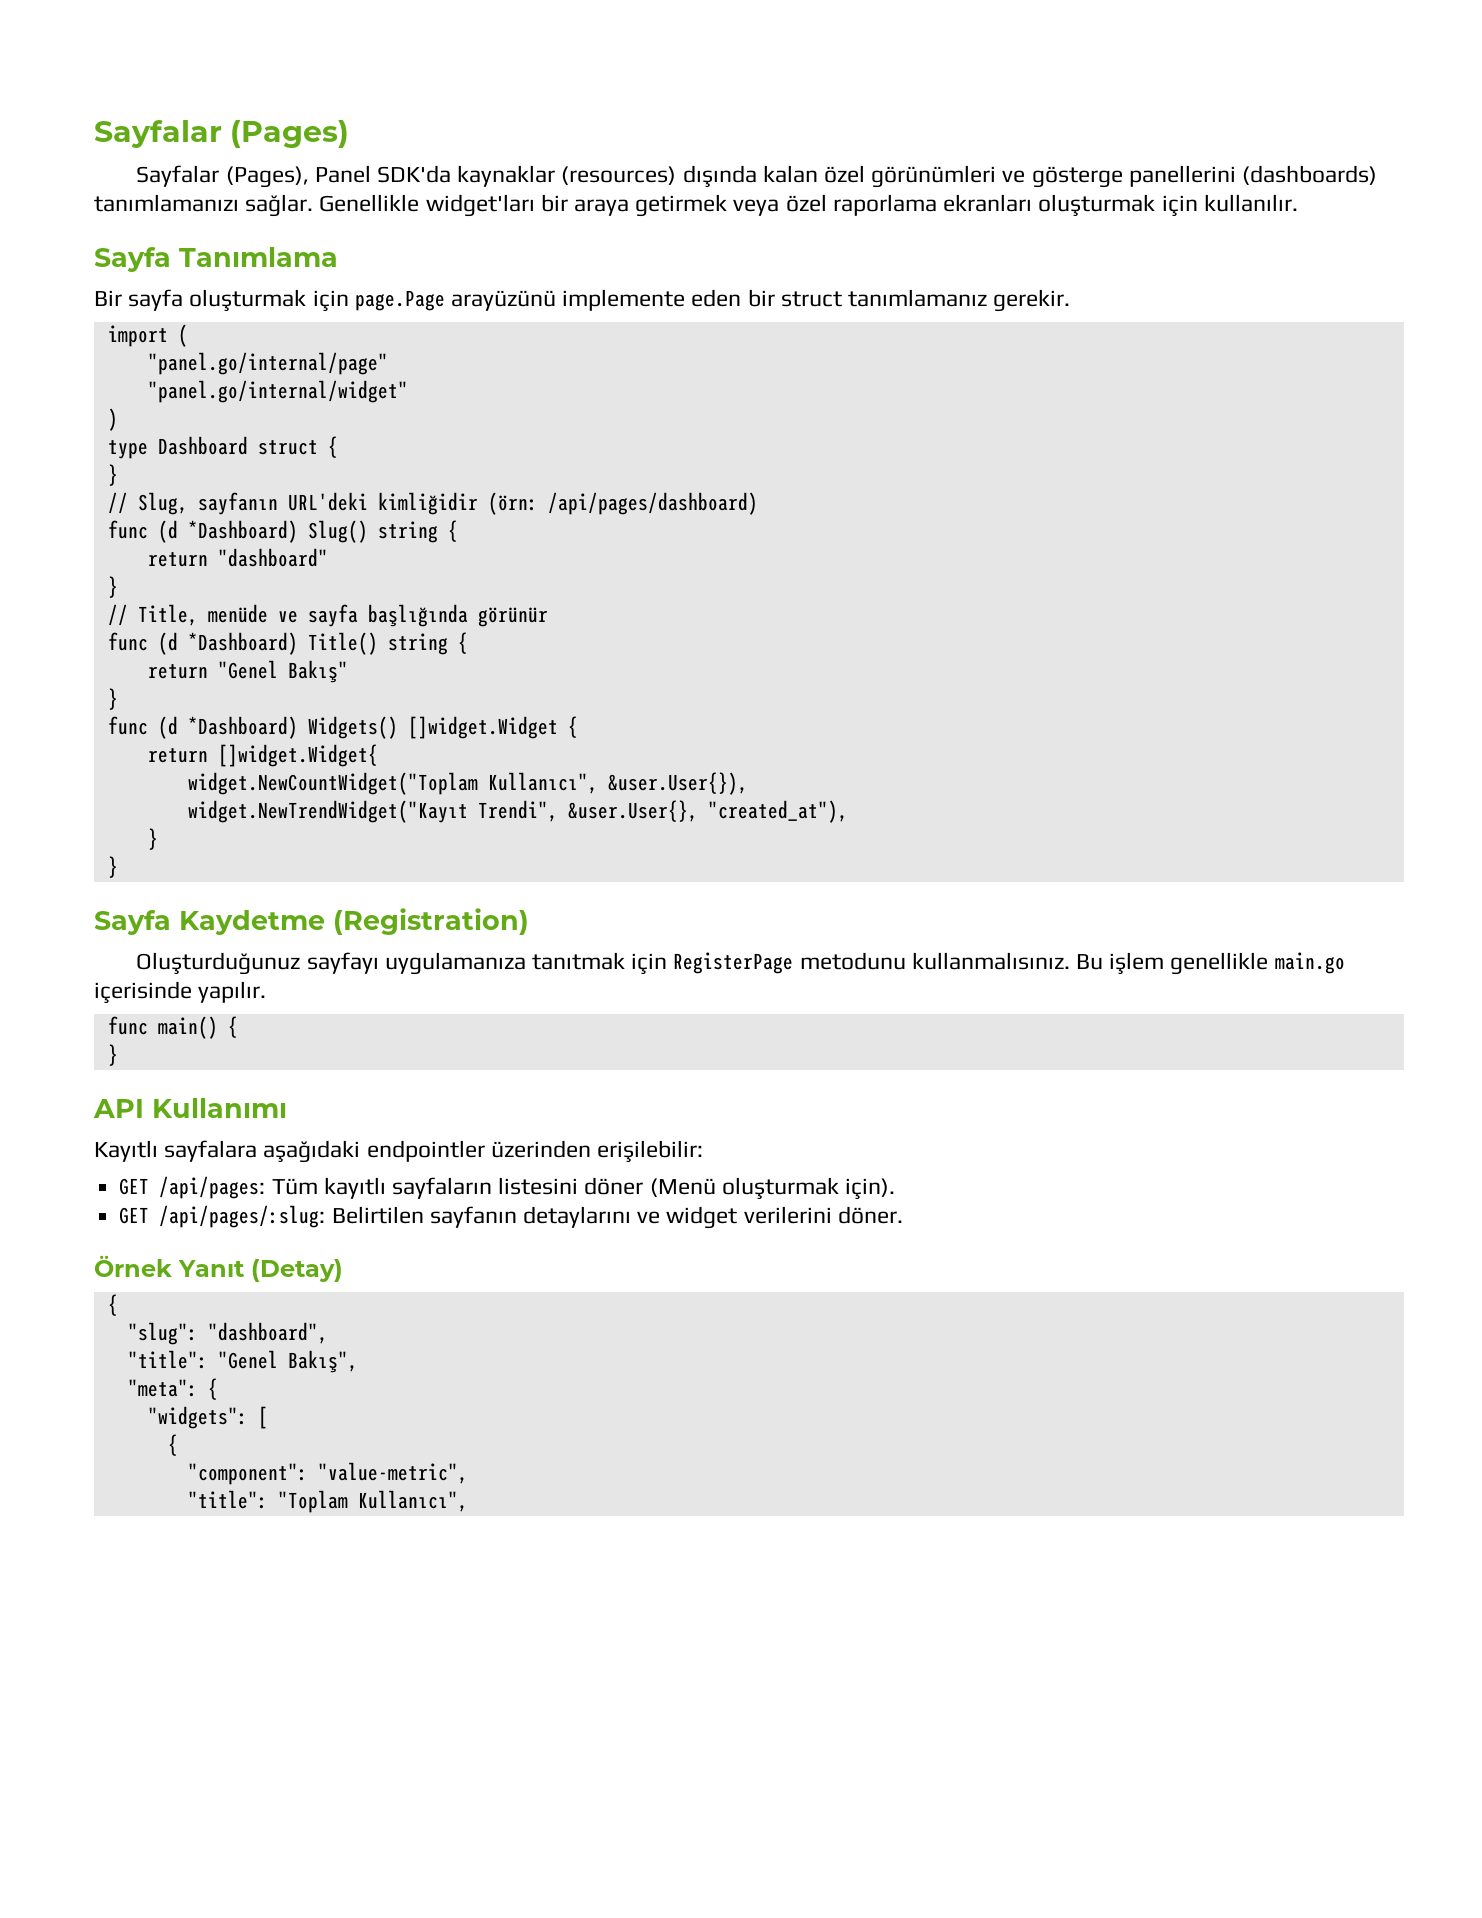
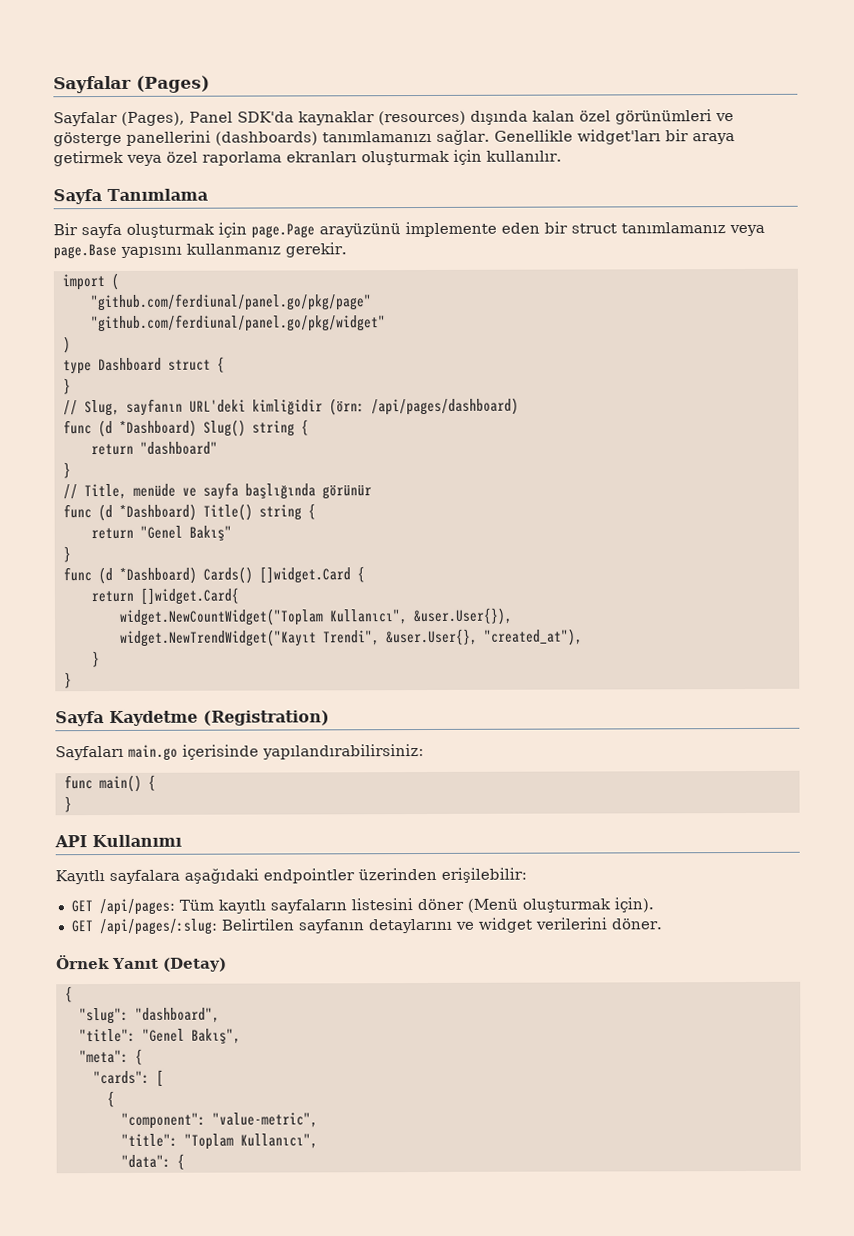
- Bir sayfa oluşturmak için page.Page arayüzünü implemente eden bir struct tanımlamanız gerekir.
+ Bir sayfa oluşturmak için page.Page arayüzünü implemente eden bir struct tanımlamanız veya page.Base yapısını kullanmanız gerekir.
- "panel.go/internal/page"
- "panel.go/internal/widget"
+ "github.com/ferdiunal/panel.go/pkg/page"
+ "github.com/ferdiunal/panel.go/pkg/widget"
- func (d *Dashboard) Widgets() []widget.Widget {
- return []widget.Widget{
+ func (d *Dashboard) Cards() []widget.Card {
+ return []widget.Card{
- Oluşturduğunuz sayfayı uygulamanıza tanıtmak için RegisterPage metodunu kullanmalısınız. Bu işlem genellikle main.go içerisinde yapılır.
+ Sayfaları main.go içerisinde yapılandırabilirsiniz:
- "widgets": [
+ "cards": [
+ "data": {

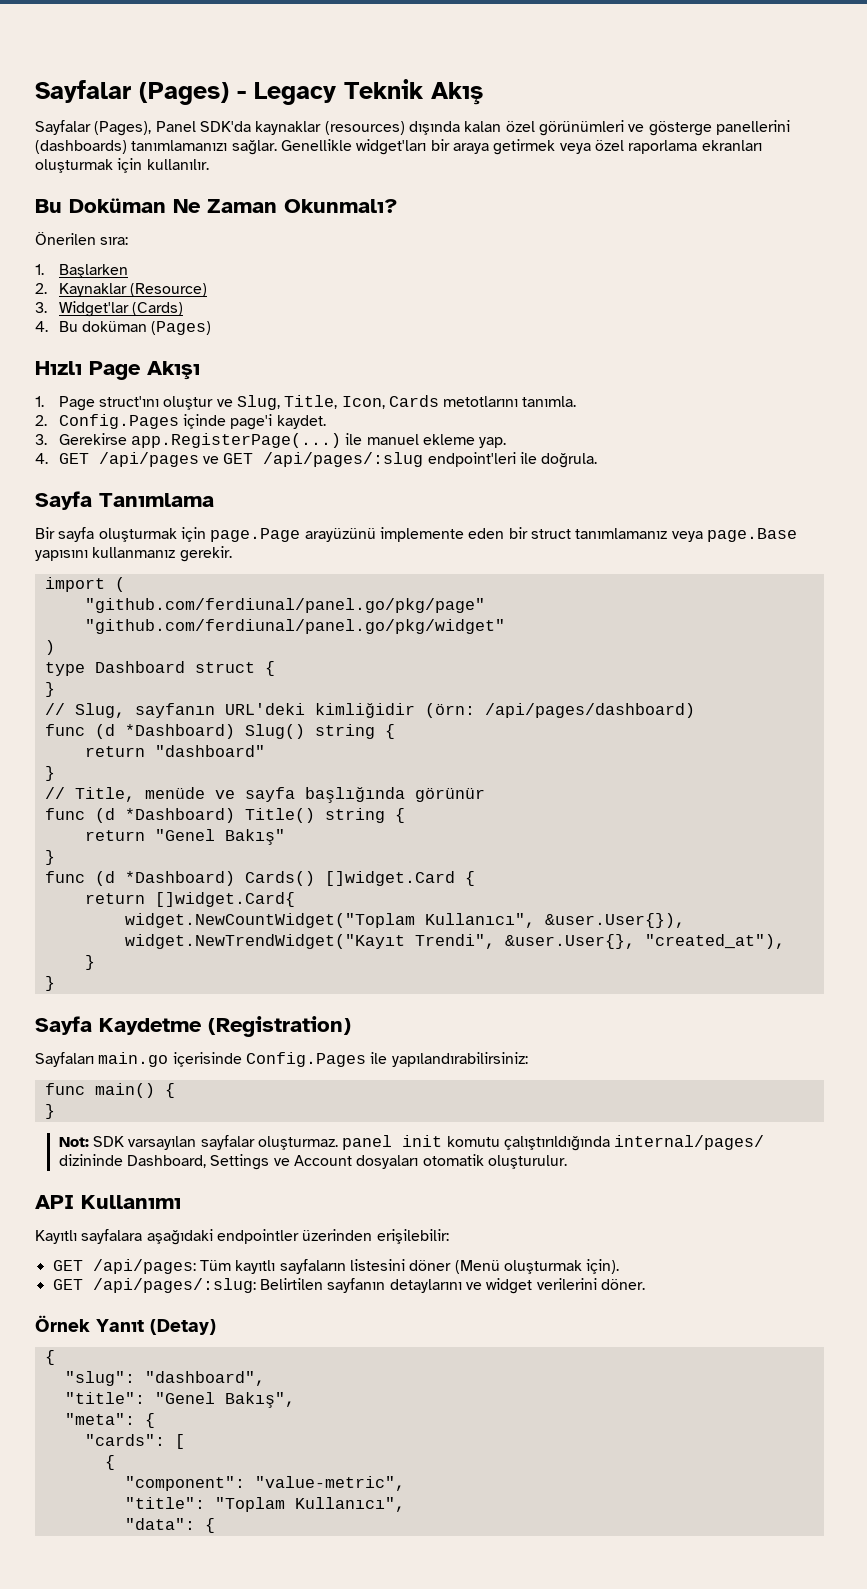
- Sayfalar (Pages)
+ Sayfalar (Pages) - Legacy Teknik Akış
+ Bu Doküman Ne Zaman Okunmalı?
+ Önerilen sıra:
+ 1. Başlarken
+ 2. Kaynaklar (Resource)
+ 3. Widget'lar (Cards)
+ 4. Bu doküman (Pages)
+ Hızlı Page Akışı
+ 1. Page struct'ını oluştur ve Slug, Title, Icon, Cards metotlarını tanımla.
+ 2. Config.Pages içinde page'i kaydet.
+ 3. Gerekirse app.RegisterPage(...) ile manuel ekleme yap.
+ 4. GET /api/pages ve GET /api/pages/:slug endpoint'leri ile doğrula.
- Sayfaları main.go içerisinde yapılandırabilirsiniz:
+ Sayfaları main.go içerisinde Config.Pages ile yapılandırabilirsiniz:
+ Not: SDK varsayılan sayfalar oluşturmaz. panel init komutu çalıştırıldığında internal/pages/ dizininde Dashboard, Settings ve Account dosyaları otomatik oluşturulur.

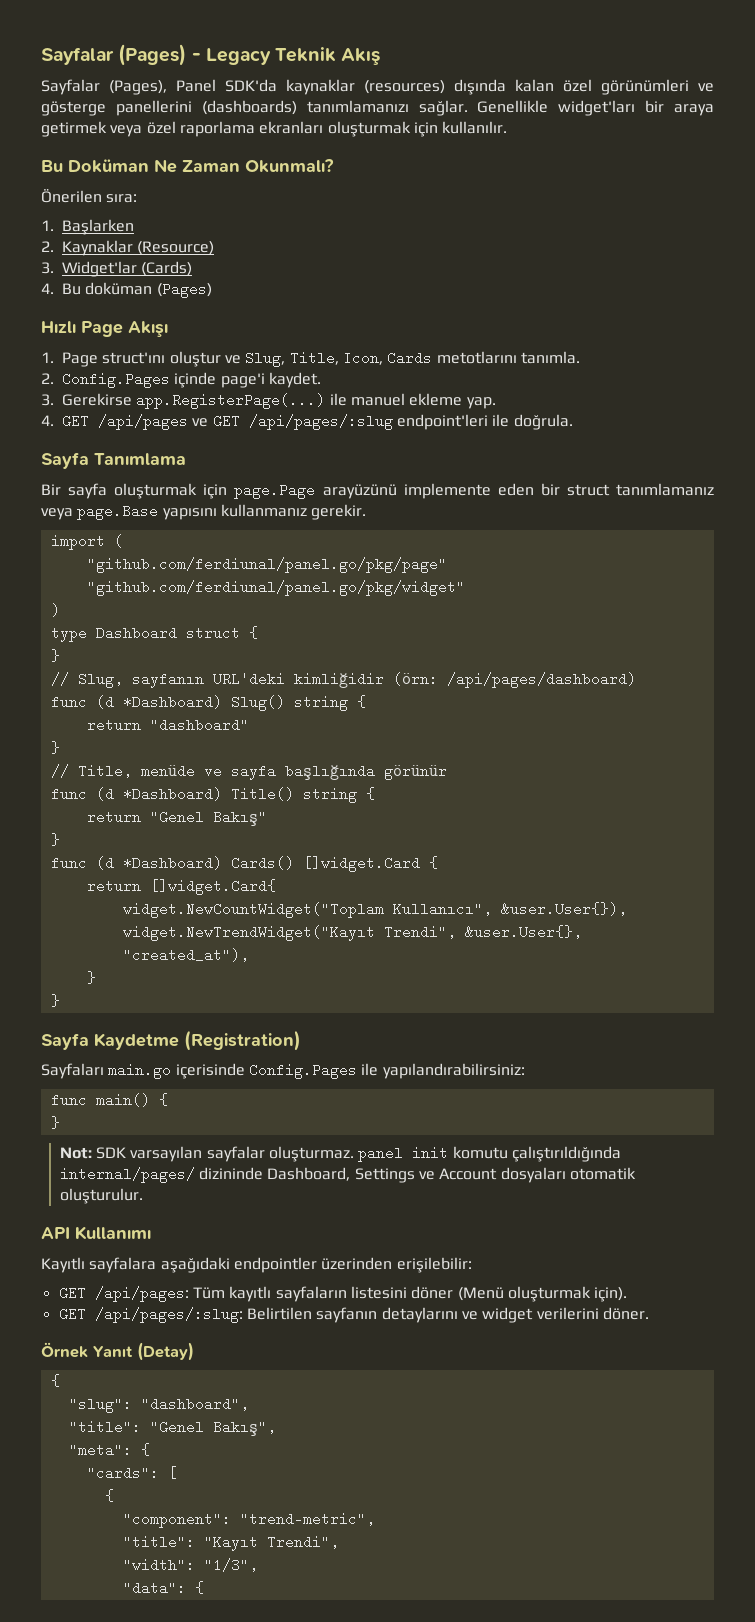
- "component": "value-metric",
- "title": "Toplam Kullanıcı",
+ "component": "trend-metric",
+ "title": "Kayıt Trendi",
+ "width": "1/3",

